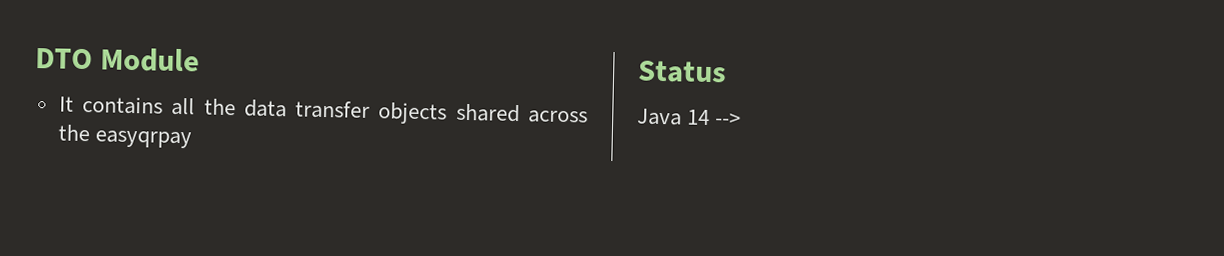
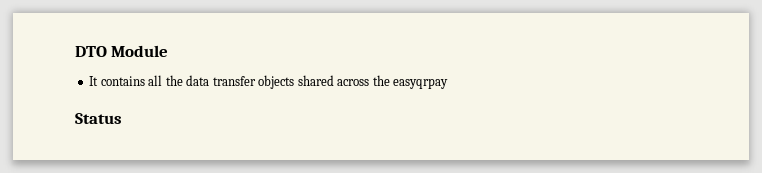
- Java 14 -->

